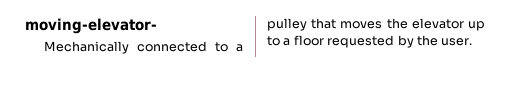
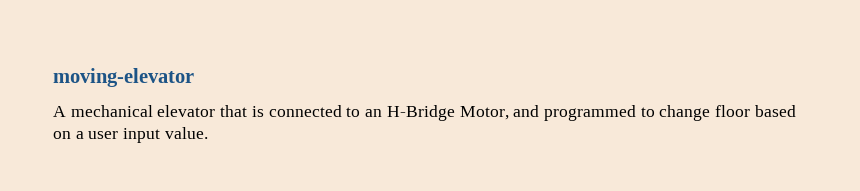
- moving-elevator-
- Mechanically connected to a pulley that moves the elevator up to a floor requested by the user.
+ moving-elevator
+ A mechanical elevator that is connected to an H-Bridge Motor, and programmed to change floor based on a user input value.

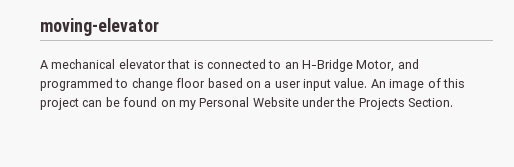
+ An image of this project can be found on my Personal Website under the Projects Section.

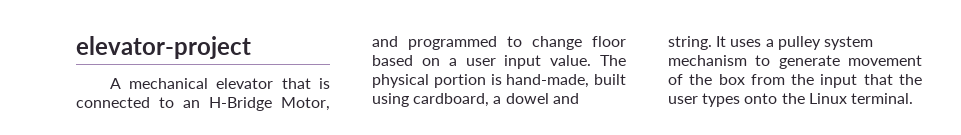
- moving-elevator
+ elevator-project
- An image of this project can be found on my Personal Website under the Projects Section.
+ The physical portion is hand-made, built using cardboard, a dowel and string. It uses a pulley system mechanism to generate movement of the box from the input that the user types onto the Linux terminal.

